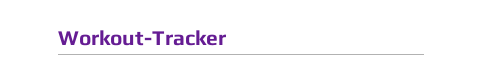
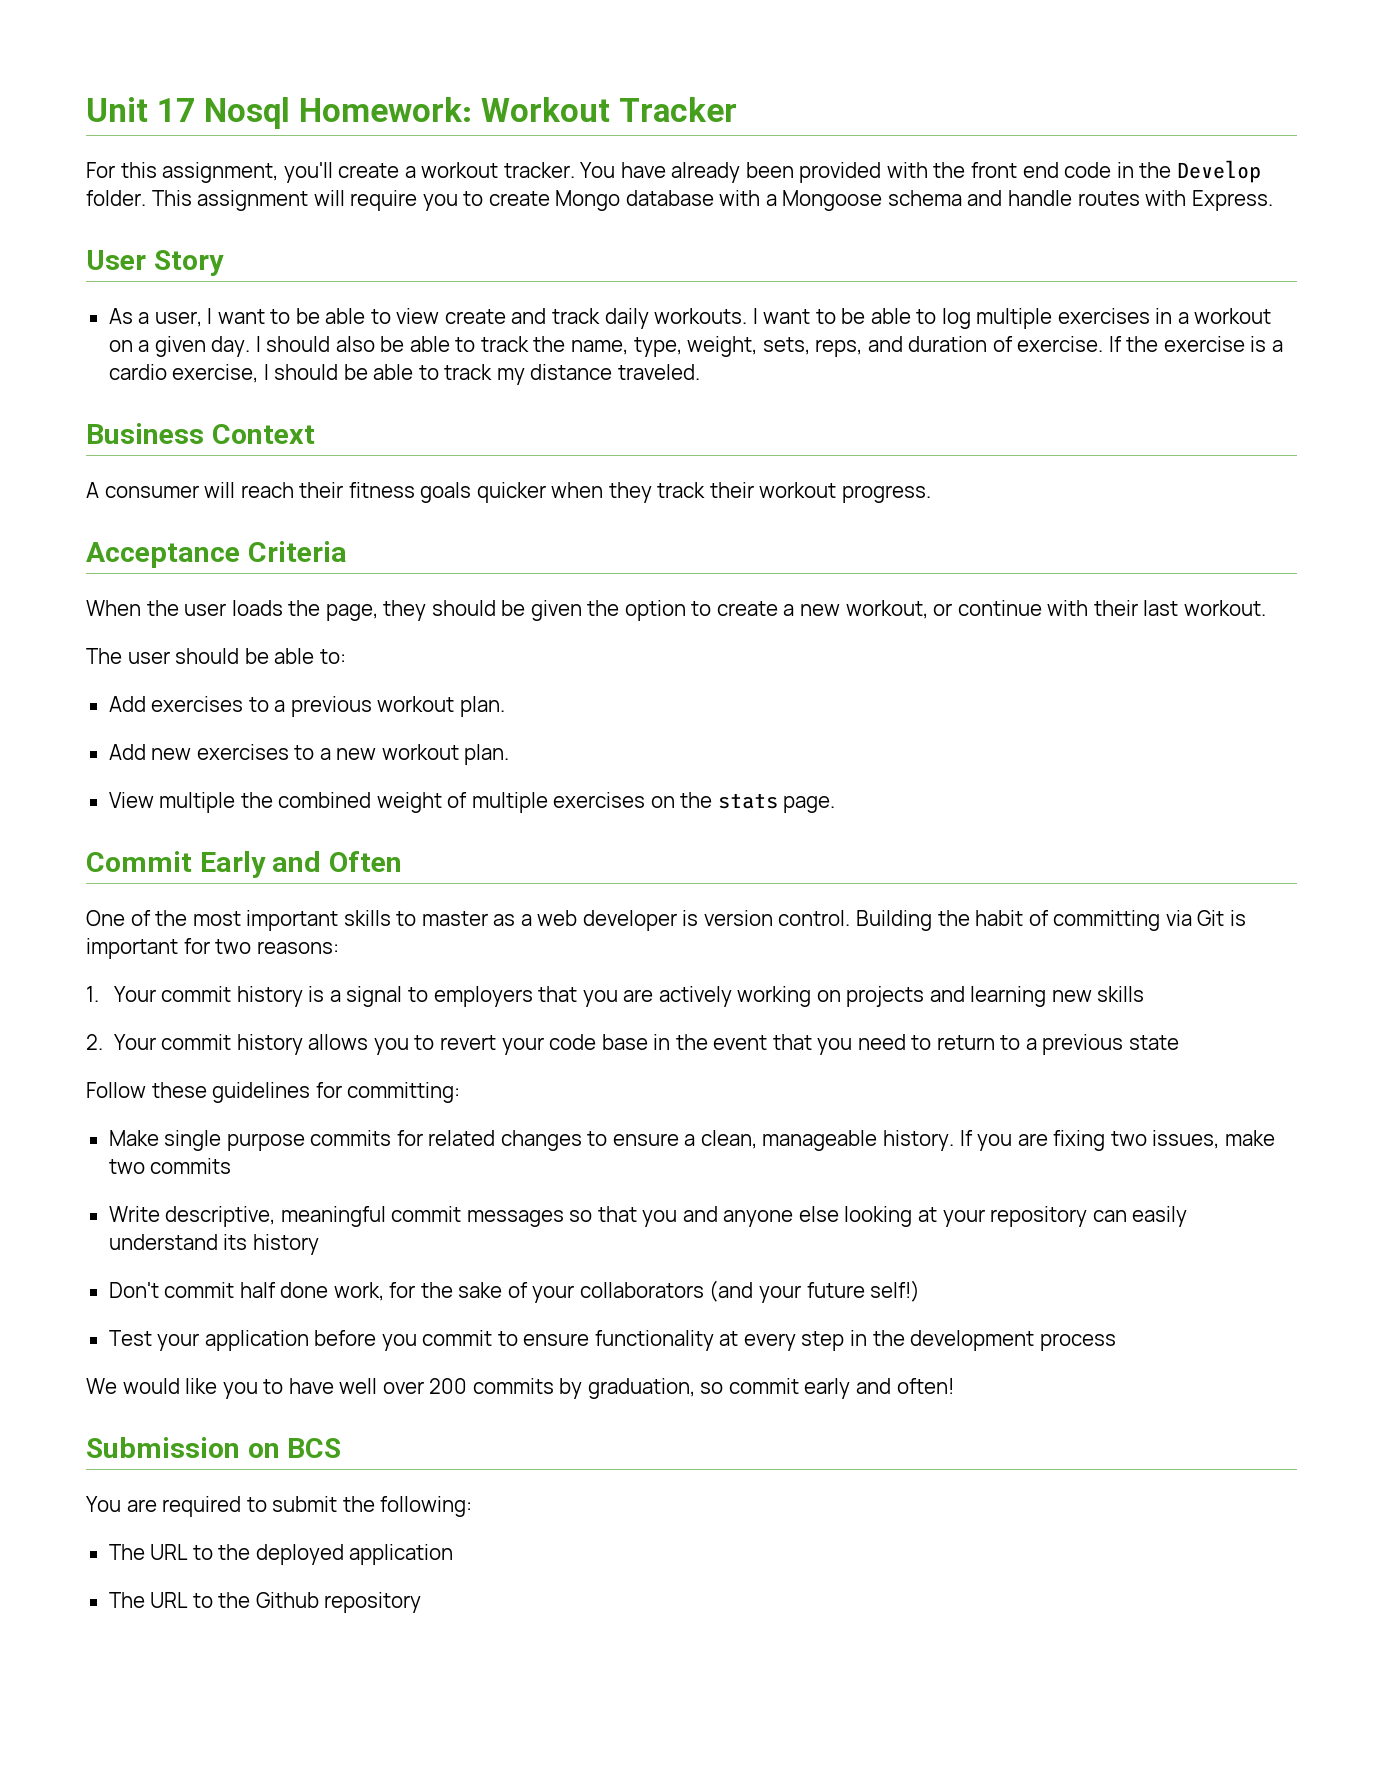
- Workout-Tracker
+ Unit 17 Nosql Homework: Workout Tracker
+ For this assignment, you'll create a workout tracker. You have already been provided with the front end code in the Develop folder. This assignment will require you to create Mongo database with a Mongoose schema and handle routes with Express.
+ User Story
+ As a user, I want to be able to view create and track daily workouts. I want to be able to log multiple exercises in a workout on a given day. I should also be able to track the name, type, weight, sets, reps, and duration of exercise. If the exercise is a cardio exercise, I should be able to track my distance traveled.
+ Business Context
+ A consumer will reach their fitness goals quicker when they track their workout progress.
+ Acceptance Criteria
+ When the user loads the page, they should be given the option to create a new workout, or continue with their last workout.
+ The user should be able to:
+ Add exercises to a previous workout plan.
+ Add new exercises to a new workout plan.
+ View multiple the combined weight of multiple exercises on the stats page.
+ Commit Early and Often
+ One of the most important skills to master as a web developer is version control. Building the habit of committing via Git is important for two reasons:
+ 1. Your commit history is a signal to employers that you are actively working on projects and learning new skills
+ 2. Your commit history allows you to revert your code base in the event that you need to return to a previous state
+ Follow these guidelines for committing:
+ Make single purpose commits for related changes to ensure a clean, manageable history. If you are fixing two issues, make two commits
+ Write descriptive, meaningful commit messages so that you and anyone else looking at your repository can easily understand its history
+ Don't commit half done work, for the sake of your collaborators (and your future self!)
+ Test your application before you commit to ensure functionality at every step in the development process
+ We would like you to have well over 200 commits by graduation, so commit early and often!
+ Submission on BCS
+ You are required to submit the following:
+ The URL to the deployed application
+ The URL to the Github repository

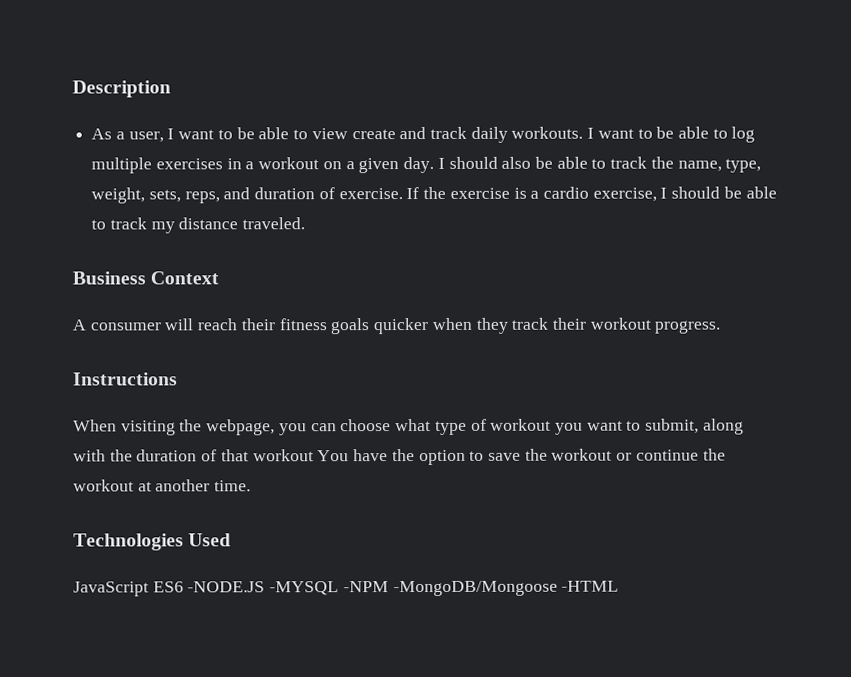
- Unit 17 Nosql Homework: Workout Tracker
- For this assignment, you'll create a workout tracker. You have already been provided with the front end code in the Develop folder. This assignment will require you to create Mongo database with a Mongoose schema and handle routes with Express.
- User Story
+ Description
- Acceptance Criteria
+ Instructions
- When the user loads the page, they should be given the option to create a new workout, or continue with their last workout.
- The user should be able to:
- Add exercises to a previous workout plan.
- Add new exercises to a new workout plan.
- View multiple the combined weight of multiple exercises on the stats page.
- Commit Early and Often
- One of the most important skills to master as a web developer is version control. Building the habit of committing via Git is important for two reasons:
- 1. Your commit history is a signal to employers that you are actively working on projects and learning new skills
- 2. Your commit history allows you to revert your code base in the event that you need to return to a previous state
- Follow these guidelines for committing:
- Make single purpose commits for related changes to ensure a clean, manageable history. If you are fixing two issues, make two commits
- Write descriptive, meaningful commit messages so that you and anyone else looking at your repository can easily understand its history
- Don't commit half done work, for the sake of your collaborators (and your future self!)
- Test your application before you commit to ensure functionality at every step in the development process
- We would like you to have well over 200 commits by graduation, so commit early and often!
- Submission on BCS
- You are required to submit the following:
- The URL to the deployed application
- The URL to the Github repository
+ When visiting the webpage, you can choose what type of workout you want to submit, along with the duration of that workout You have the option to save the workout or continue the workout at another time.
+ Technologies Used
+ JavaScript ES6 -NODE.JS -MYSQL -NPM -MongoDB/Mongoose -HTML

